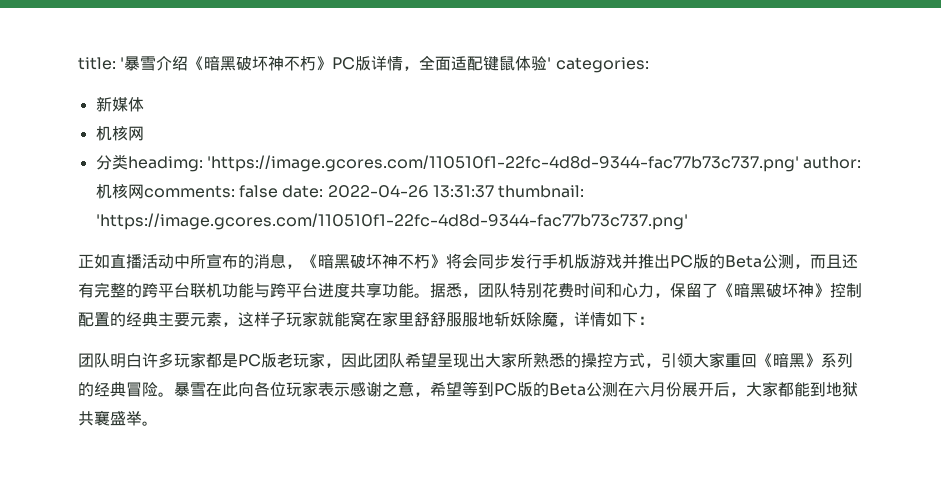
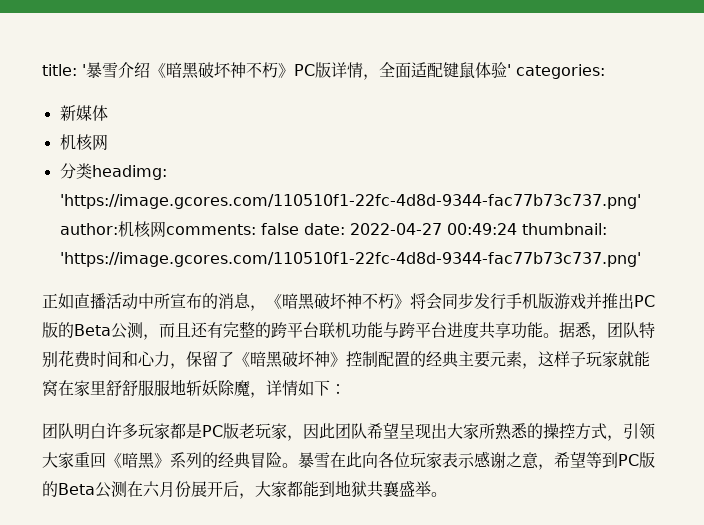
- 分类headimg: 'https://image.gcores.com/110510f1-22fc-4d8d-9344-fac77b73c737.png' author:机核网comments: false date: 2022-04-26 13:31:37 thumbnail: 'https://image.gcores.com/110510f1-22fc-4d8d-9344-fac77b73c737.png'
+ 分类headimg: 'https://image.gcores.com/110510f1-22fc-4d8d-9344-fac77b73c737.png' author:机核网comments: false date: 2022-04-27 00:49:24 thumbnail: 'https://image.gcores.com/110510f1-22fc-4d8d-9344-fac77b73c737.png'

